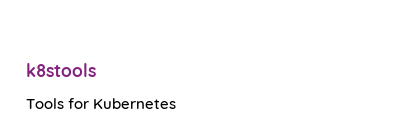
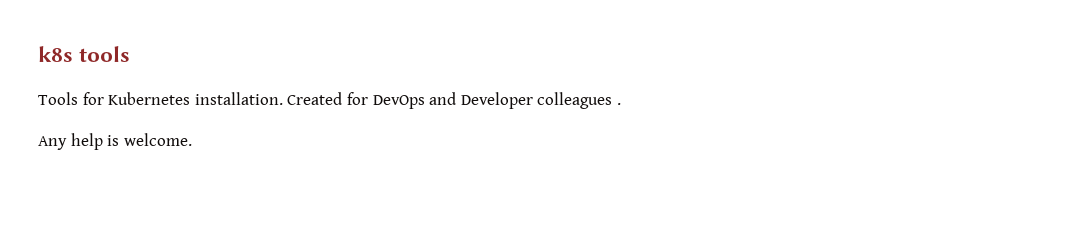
- k8stools
+ k8s tools
- Tools for Kubernetes
+ Tools for Kubernetes installation. Created for DevOps and Developer colleagues .
+ Any help is welcome.

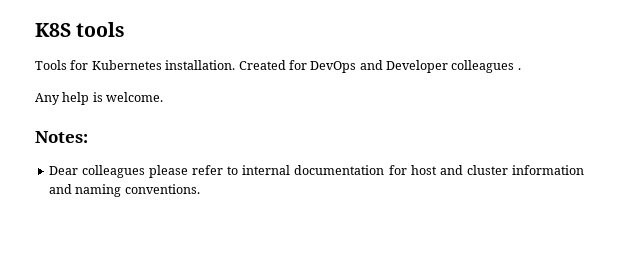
- k8s tools
+ K8S tools
+ Notes:
+ Dear colleagues please refer to internal documentation for host and cluster information and naming conventions.

